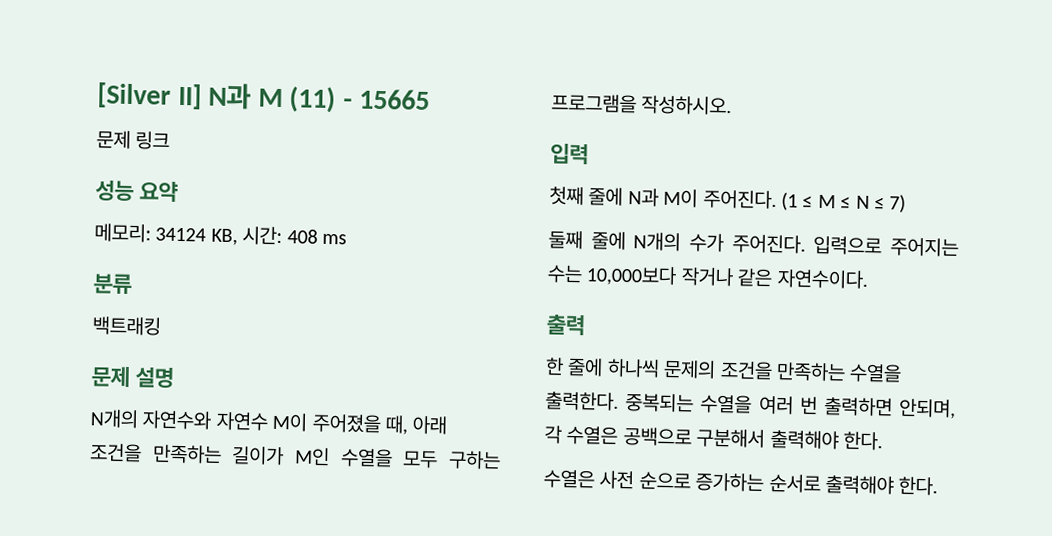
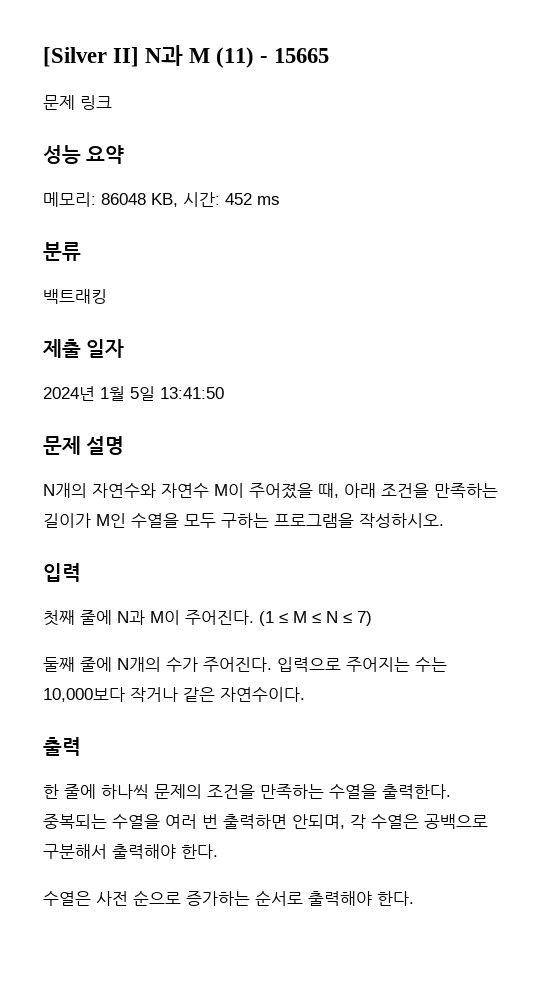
- 메모리: 34124 KB, 시간: 408 ms
+ 메모리: 86048 KB, 시간: 452 ms
+ 제출 일자
+ 2024년 1월 5일 13:41:50

